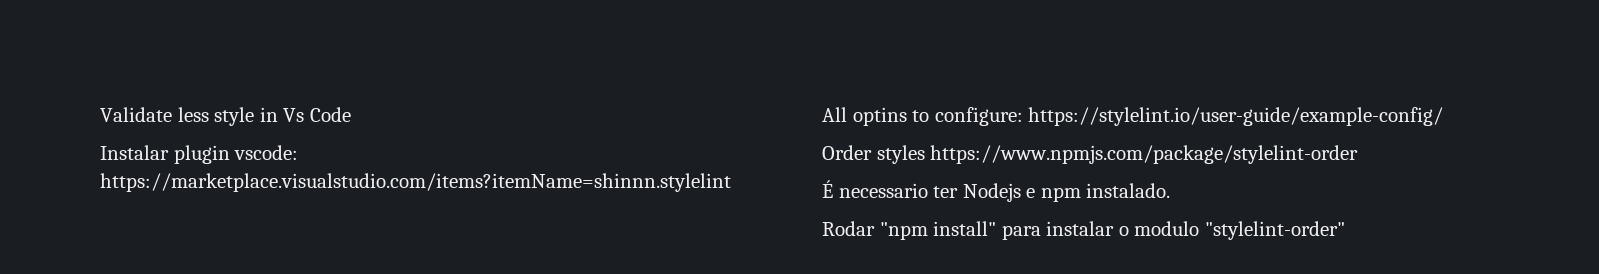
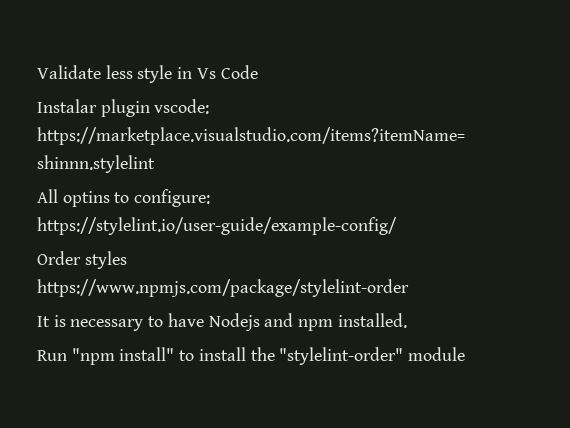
- É necessario ter Nodejs e npm instalado.
- Rodar "npm install" para instalar o modulo "stylelint-order"
+ It is necessary to have Nodejs and npm installed.
+ Run "npm install" to install the "stylelint-order" module

